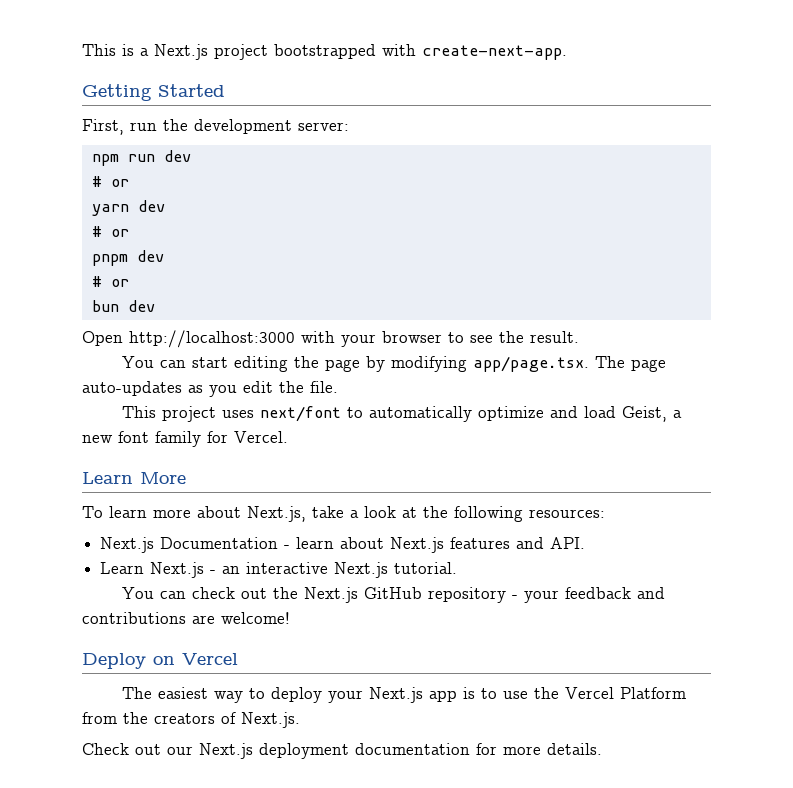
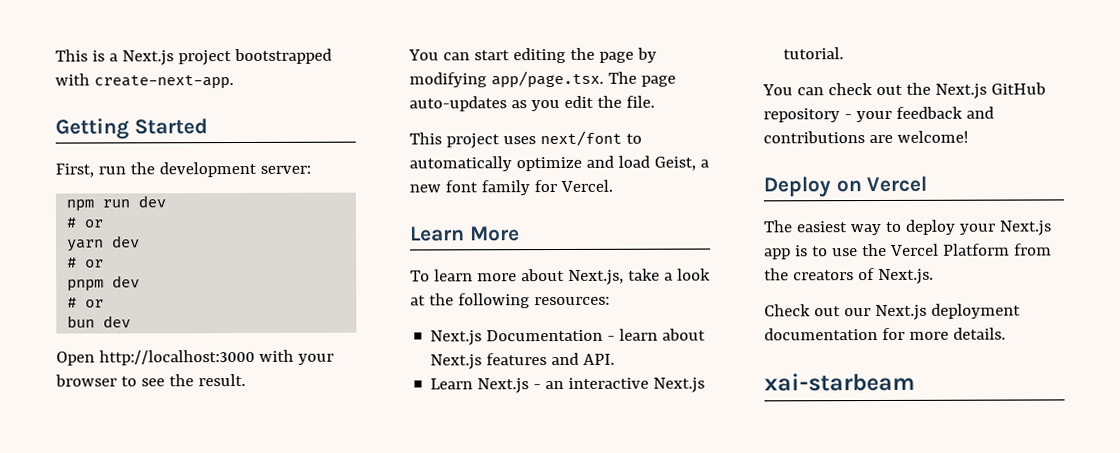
+ xai-starbeam

